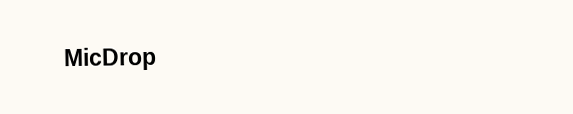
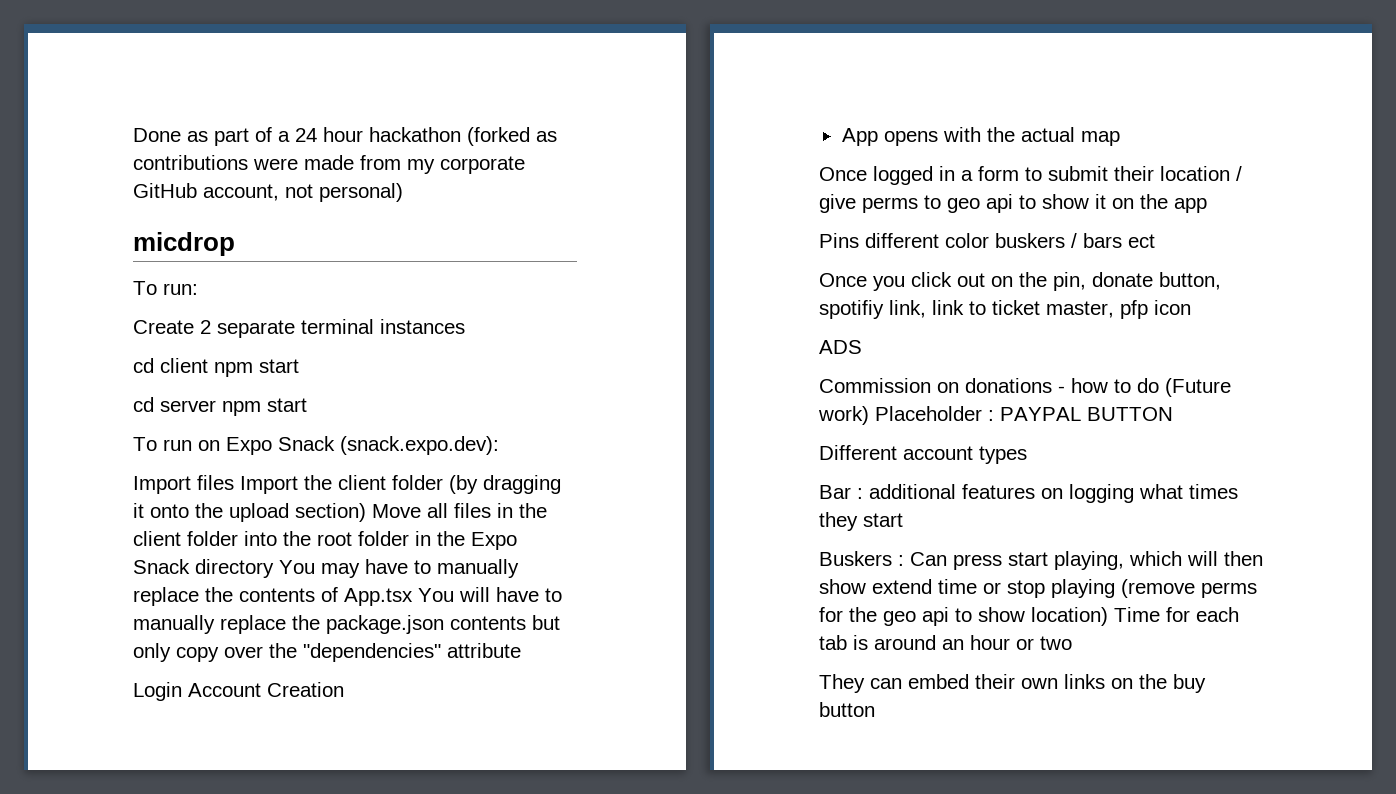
- MicDrop
+ Done as part of a 24 hour hackathon (forked as contributions were made from my corporate GitHub account, not personal)
+ micdrop
+ To run:
+ Create 2 separate terminal instances
+ cd client npm start
+ cd server npm start
+ To run on Expo Snack (snack.expo.dev):
+ Import files Import the client folder (by dragging it onto the upload section) Move all files in the client folder into the root folder in the Expo Snack directory You may have to manually replace the contents of App.tsx You will have to manually replace the package.json contents but only copy over the "dependencies" attribute
+ Login Account Creation
+ App opens with the actual map
+ Once logged in a form to submit their location / give perms to geo api to show it on the app
+ Pins different color buskers / bars ect
+ Once you click out on the pin, donate button, spotifiy link, link to ticket master, pfp icon
+ ADS
+ Commission on donations - how to do (Future work) Placeholder : PAYPAL BUTTON
+ Different account types
+ Bar : additional features on logging what times they start
+ Buskers : Can press start playing, which will then show extend time or stop playing (remove perms for the geo api to show location) Time for each tab is around an hour or two
+ They can embed their own links on the buy button

